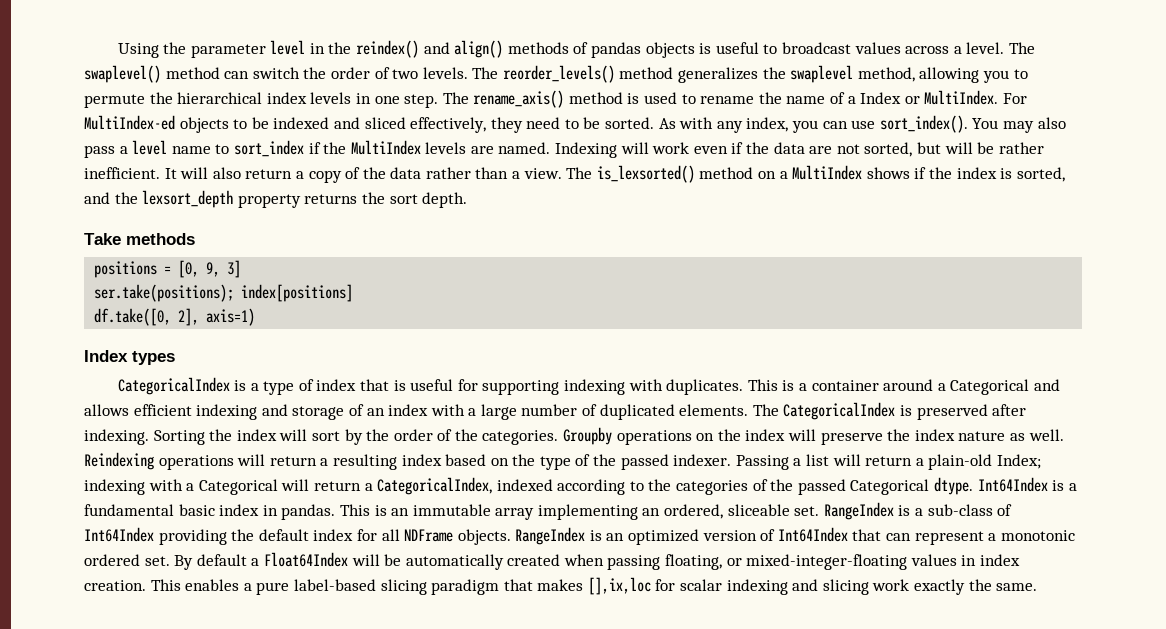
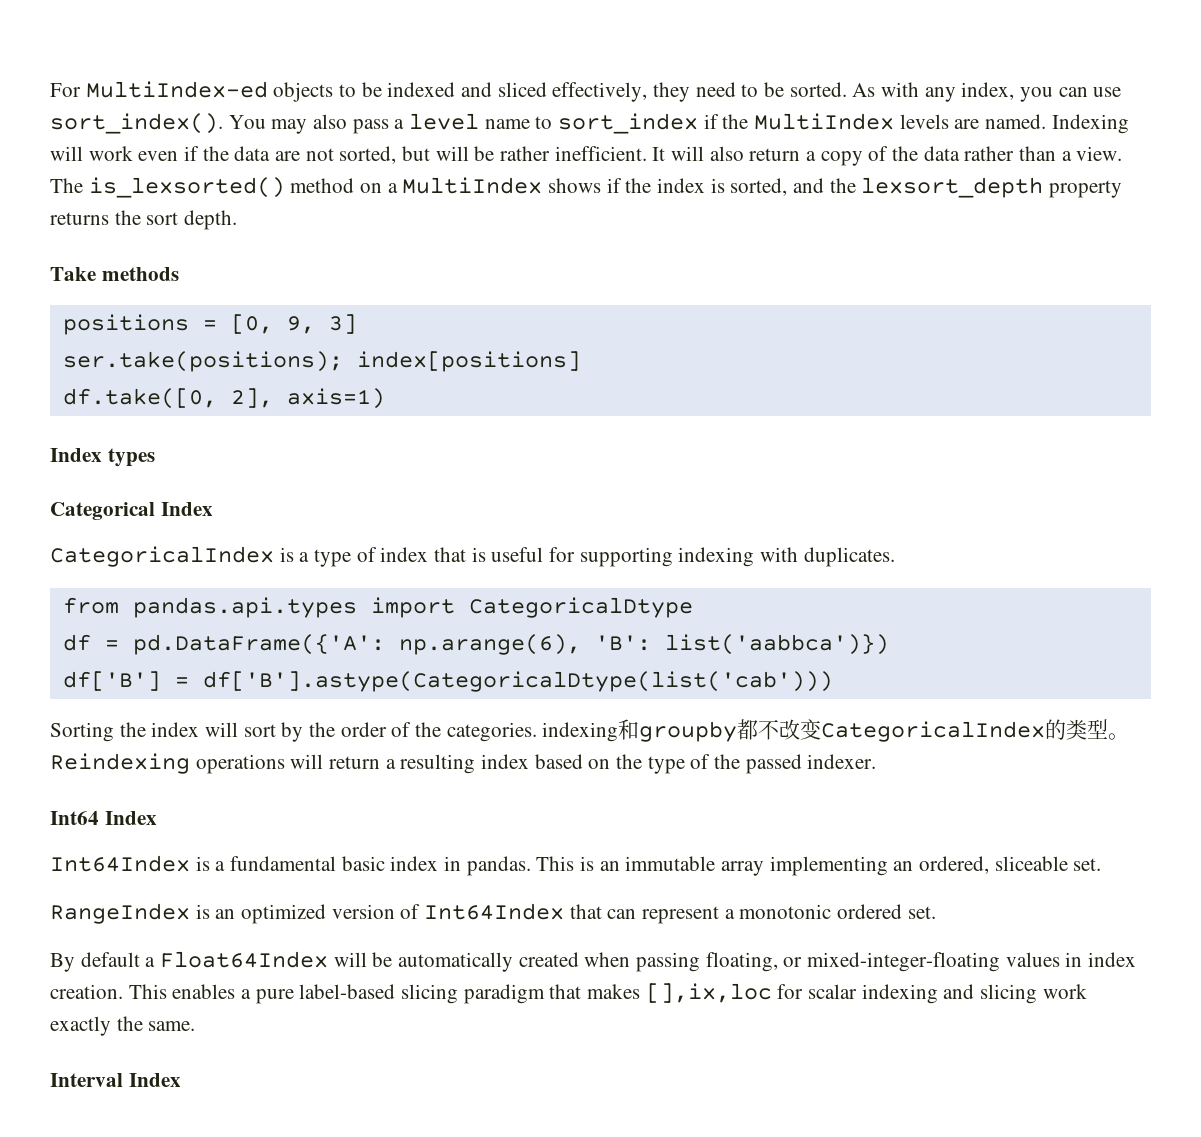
- Using the parameter level in the reindex() and align() methods of pandas objects is useful to broadcast values across a level. The swaplevel() method can switch the order of two levels. The reorder_levels() method generalizes the swaplevel method, allowing you to permute the hierarchical index levels in one step. The rename_axis() method is used to rename the name of a Index or MultiIndex.
+ Categorical Index
- CategoricalIndex is a type of index that is useful for supporting indexing with duplicates. This is a container around a Categorical and allows efficient indexing and storage of an index with a large number of duplicated elements. The CategoricalIndex is preserved after indexing. Sorting the index will sort by the order of the categories. Groupby operations on the index will preserve the index nature as well.
+ CategoricalIndex is a type of index that is useful for supporting indexing with duplicates.
+ from pandas.api.types import CategoricalDtype
+ df = pd.DataFrame({'A': np.arange(6), 'B': list('aabbca')})
+ df['B'] = df['B'].astype(CategoricalDtype(list('cab')))
+ Sorting the index will sort by the order of the categories. indexing和groupby都不改变CategoricalIndex的类型。
- Reindexing operations will return a resulting index based on the type of the passed indexer. Passing a list will return a plain-old Index; indexing with a Categorical will return a CategoricalIndex, indexed according to the categories of the passed Categorical dtype. Int64Index is a fundamental basic index in pandas.
+ Reindexing operations will return a resulting index based on the type of the passed indexer.
+ Int64 Index
+ Int64Index is a fundamental basic index in pandas.
- This is an immutable array implementing an ordered, sliceable set. RangeIndex is a sub-class of Int64Index providing the default index for all NDFrame objects. RangeIndex is an optimized version of Int64Index that can represent a monotonic ordered set. By default a Float64Index will be automatically created when passing floating, or mixed-integer-floating values in index creation.
+ This is an immutable array implementing an ordered, sliceable set.
+ RangeIndex is an optimized version of Int64Index that can represent a monotonic ordered set.
+ By default a Float64Index will be automatically created when passing floating, or mixed-integer-floating values in index creation.
+ Interval Index

